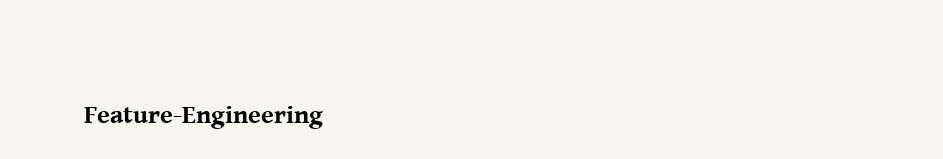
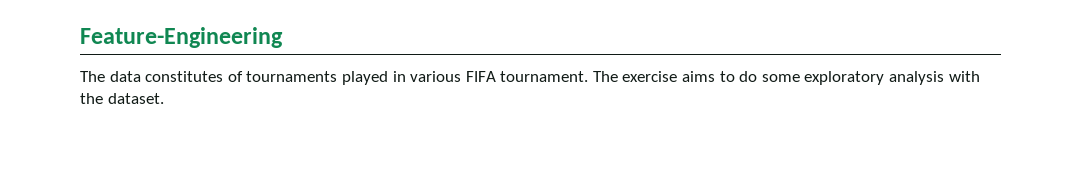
+ The data constitutes of tournaments played in various FIFA tournament. The exercise aims to do some exploratory analysis with the dataset.

